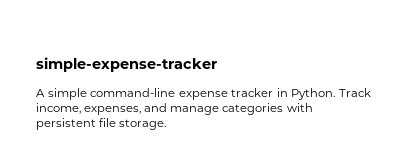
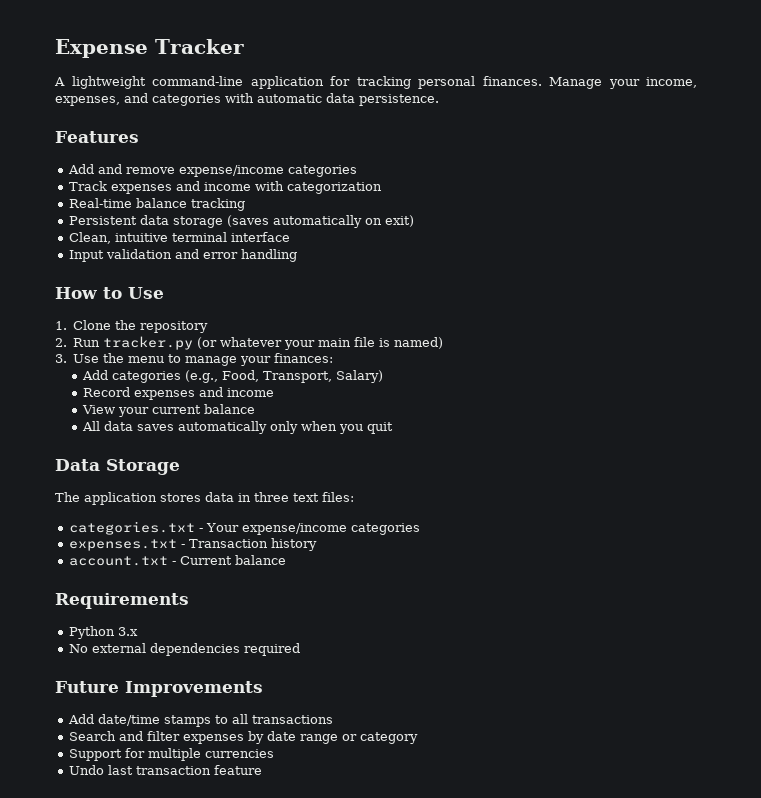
- simple-expense-tracker
+ Expense Tracker
- A simple command-line expense tracker in Python. Track income, expenses, and manage categories with persistent file storage.
+ A lightweight command-line application for tracking personal finances. Manage your income, expenses, and categories with automatic data persistence.
+ Features
+ Add and remove expense/income categories
+ Track expenses and income with categorization
+ Real-time balance tracking
+ Persistent data storage (saves automatically on exit)
+ Clean, intuitive terminal interface
+ Input validation and error handling
+ How to Use
+ 1. Clone the repository
+ 2. Run tracker.py (or whatever your main file is named)
+ 3. Use the menu to manage your finances:
+ Add categories (e.g., Food, Transport, Salary)
+ Record expenses and income
+ View your current balance
+ All data saves automatically only when you quit
+ Data Storage
+ The application stores data in three text files:
+ categories.txt - Your expense/income categories
+ expenses.txt - Transaction history
+ account.txt - Current balance
+ Requirements
+ Python 3.x
+ No external dependencies required
+ Future Improvements
+ Add date/time stamps to all transactions
+ Search and filter expenses by date range or category
+ Support for multiple currencies
+ Undo last transaction feature

